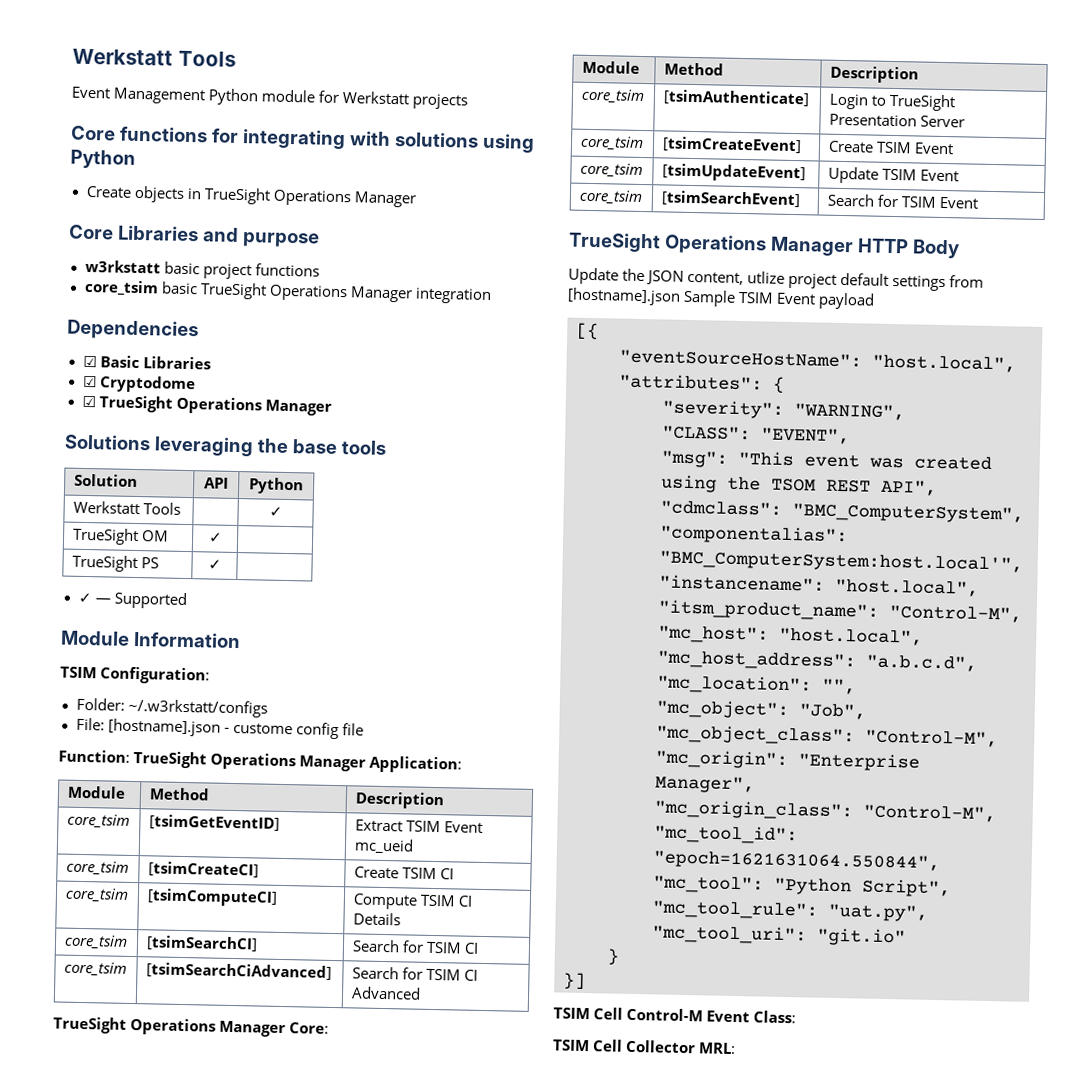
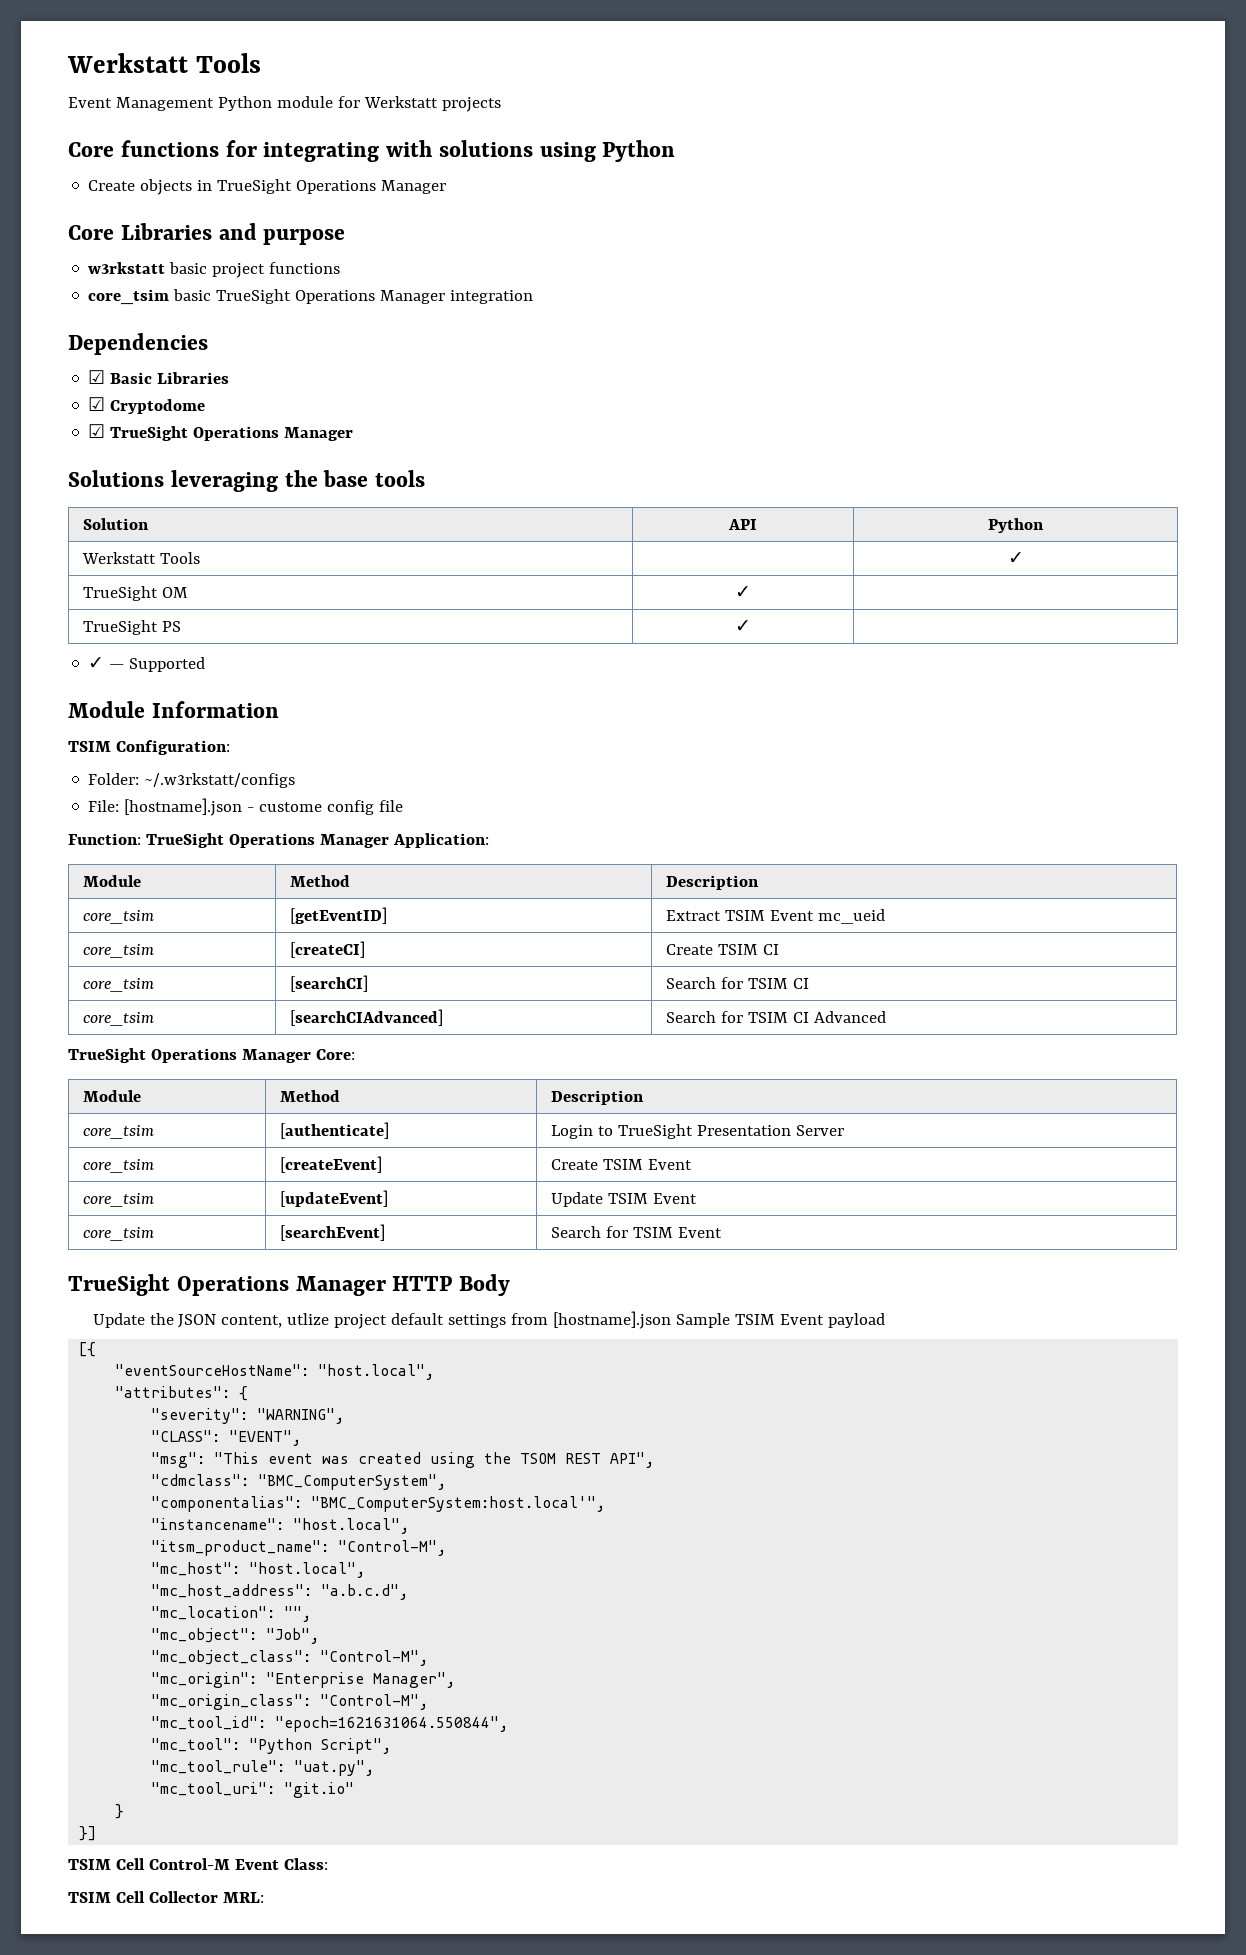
- core_tsim | [tsimGetEventID] | Extract TSIM Event mc_ueid
+ core_tsim | [getEventID] | Extract TSIM Event mc_ueid
- core_tsim | [tsimCreateCI] | Create TSIM CI
+ core_tsim | [createCI] | Create TSIM CI
- core_tsim | [tsimComputeCI] | Compute TSIM CI Details
- core_tsim | [tsimSearchCI] | Search for TSIM CI
+ core_tsim | [searchCI] | Search for TSIM CI
- core_tsim | [tsimSearchCiAdvanced] | Search for TSIM CI Advanced
+ core_tsim | [searchCIAdvanced] | Search for TSIM CI Advanced
- core_tsim | [tsimAuthenticate] | Login to TrueSight Presentation Server
+ core_tsim | [authenticate] | Login to TrueSight Presentation Server
- core_tsim | [tsimCreateEvent] | Create TSIM Event
+ core_tsim | [createEvent] | Create TSIM Event
- core_tsim | [tsimUpdateEvent] | Update TSIM Event
+ core_tsim | [updateEvent] | Update TSIM Event
- core_tsim | [tsimSearchEvent] | Search for TSIM Event
+ core_tsim | [searchEvent] | Search for TSIM Event

